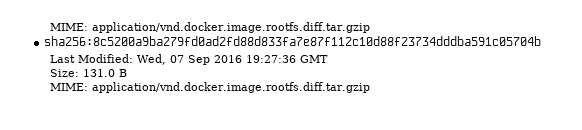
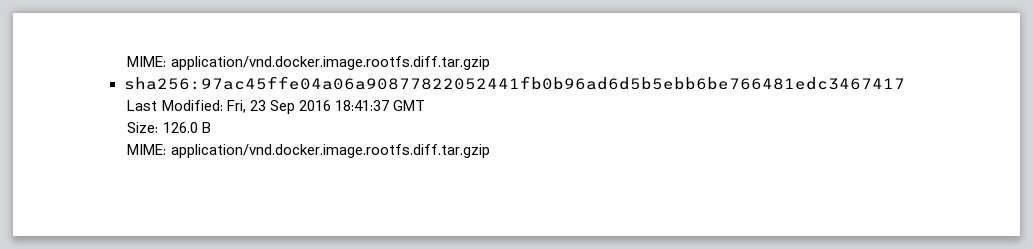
- sha256:8c5200a9ba279fd0ad2fd88d833fa7e87f112c10d88f23734dddba591c05704b
+ sha256:97ac45ffe04a06a90877822052441fb0b96ad6d5b5ebb6be766481edc3467417
- Last Modified: Wed, 07 Sep 2016 19:27:36 GMT
+ Last Modified: Fri, 23 Sep 2016 18:41:37 GMT
- Size: 131.0 B
+ Size: 126.0 B

